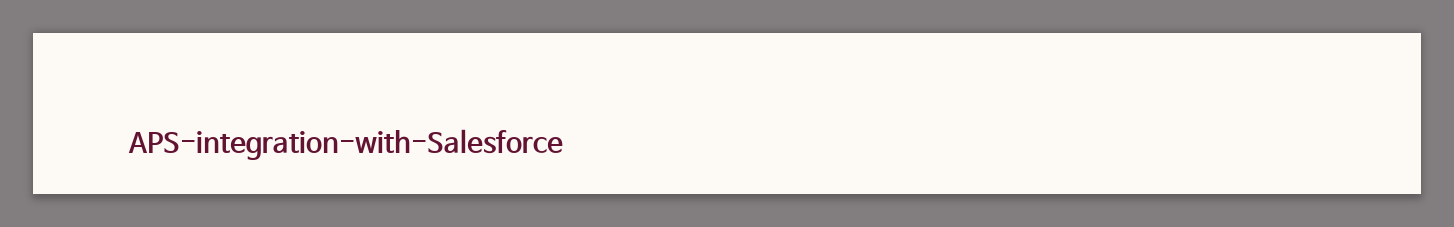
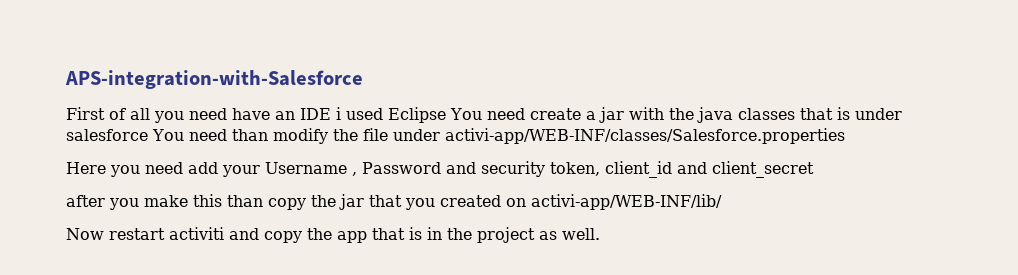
+ First of all you need have an IDE i used Eclipse You need create a jar with the java classes that is under salesforce You need than modify the file under activi-app/WEB-INF/classes/Salesforce.properties
+ Here you need add your Username , Password and security token, client_id and client_secret
+ after you make this than copy the jar that you created on activi-app/WEB-INF/lib/
+ Now restart activiti and copy the app that is in the project as well.

